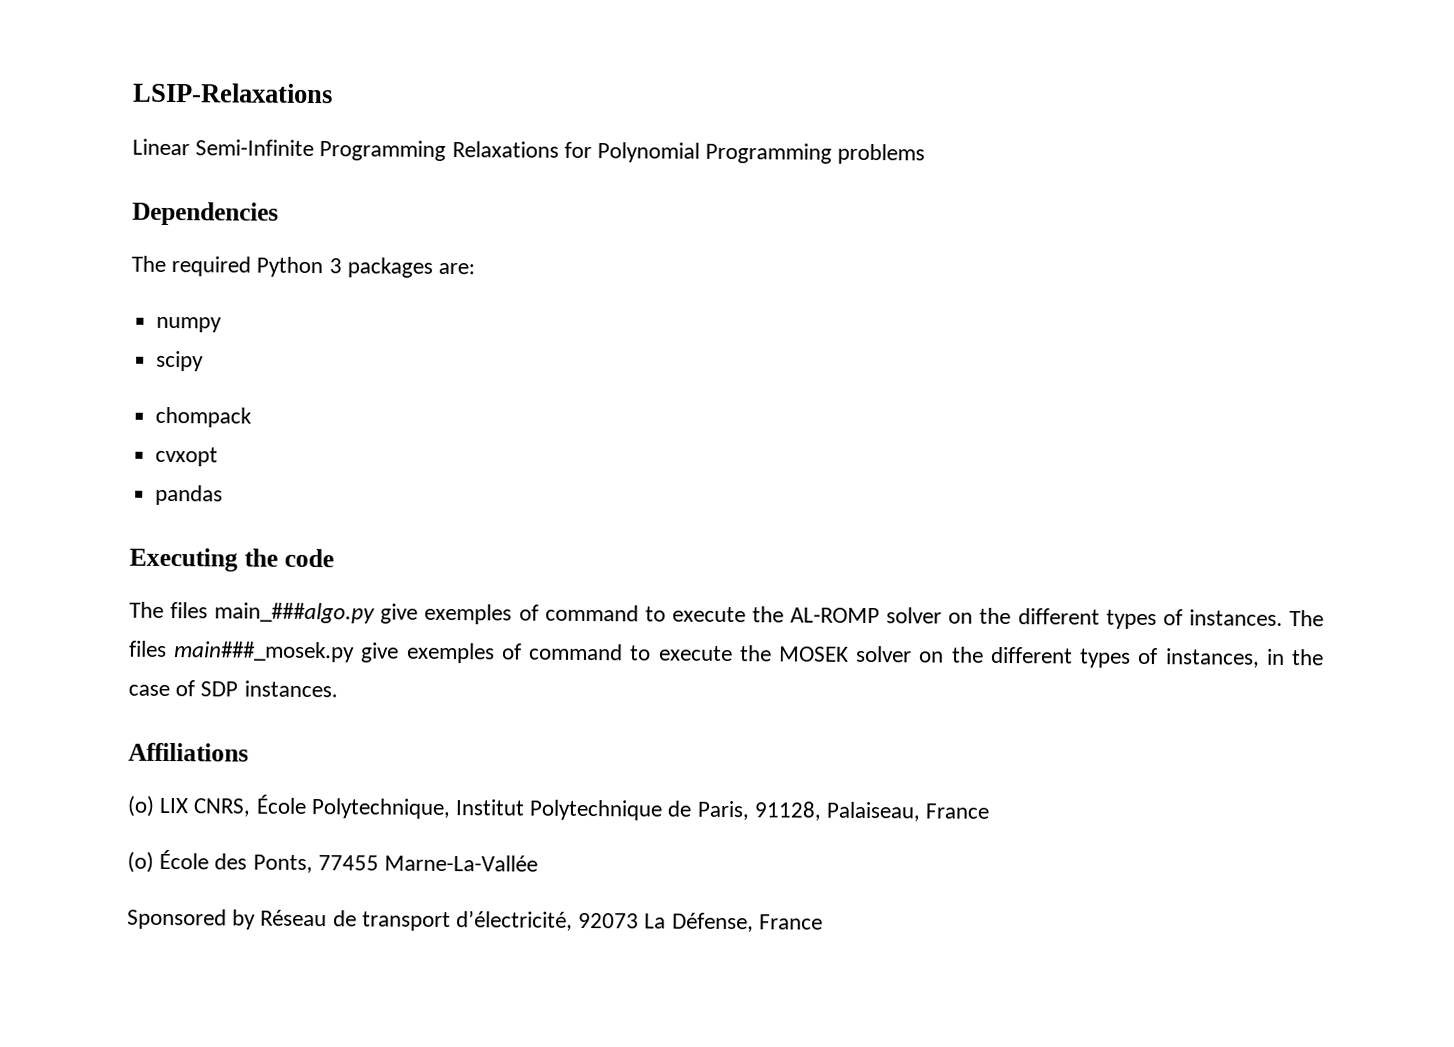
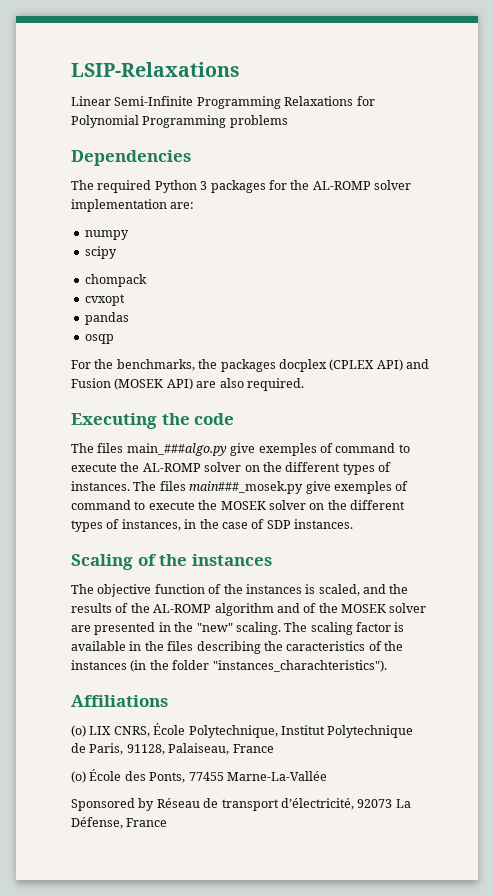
- The required Python 3 packages are:
+ The required Python 3 packages for the AL-ROMP solver implementation are:
+ osqp
+ For the benchmarks, the packages docplex (CPLEX API) and Fusion (MOSEK API) are also required.
+ Scaling of the instances
+ The objective function of the instances is scaled, and the results of the AL-ROMP algorithm and of the MOSEK solver are presented in the "new" scaling. The scaling factor is available in the files describing the caracteristics of the instances (in the folder "instances_charachteristics").

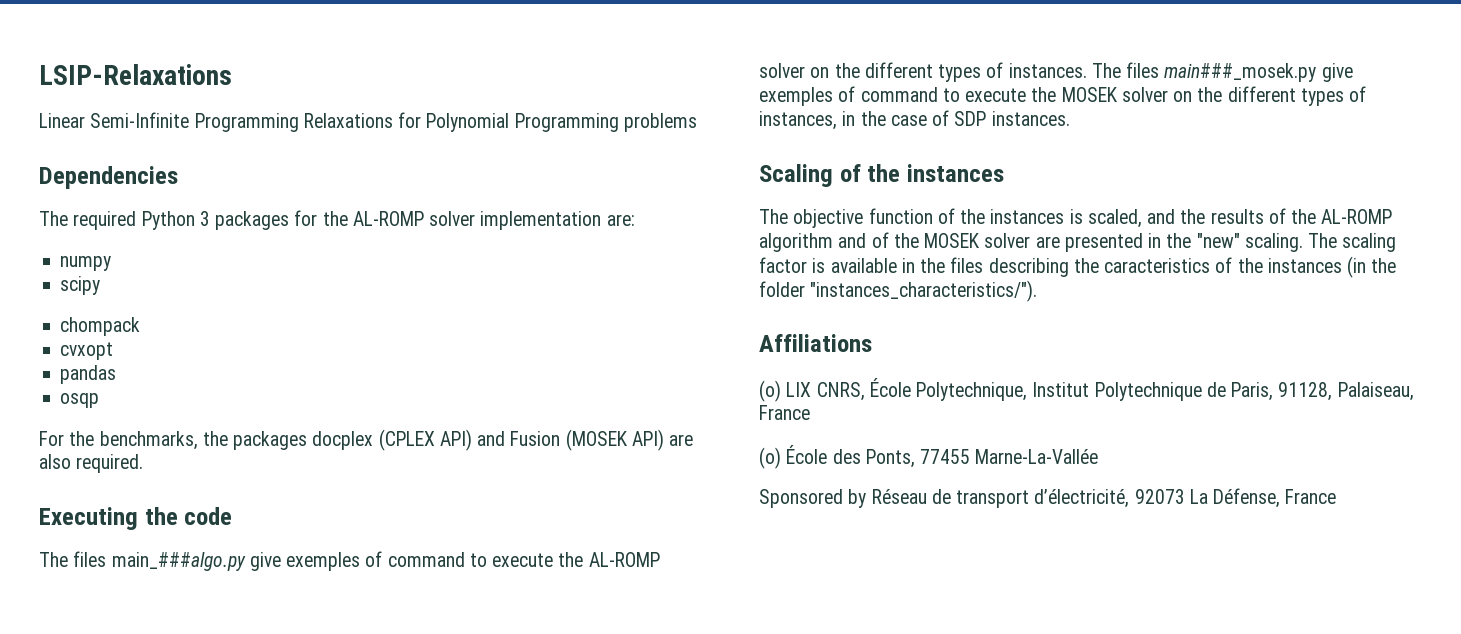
- The scaling factor is available in the files describing the caracteristics of the instances (in the folder "instances_charachteristics").
+ The scaling factor is available in the files describing the caracteristics of the instances (in the folder "instances_characteristics/").

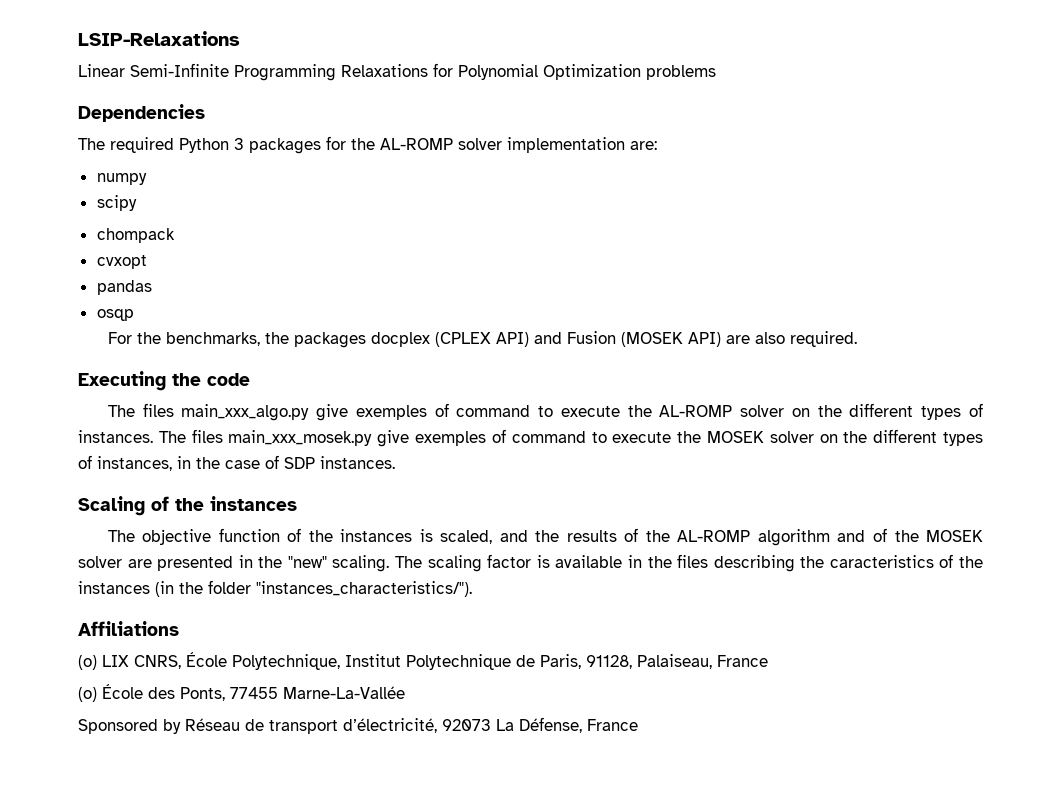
- Linear Semi-Infinite Programming Relaxations for Polynomial Programming problems
+ Linear Semi-Infinite Programming Relaxations for Polynomial Optimization problems
- The files main_###algo.py give exemples of command to execute the AL-ROMP solver on the different types of instances.
+ The files main_xxx_algo.py give exemples of command to execute the AL-ROMP solver on the different types of instances.
- The files main###_mosek.py give exemples of command to execute the MOSEK solver on the different types of instances, in the case of SDP instances.
+ The files main_xxx_mosek.py give exemples of command to execute the MOSEK solver on the different types of instances, in the case of SDP instances.

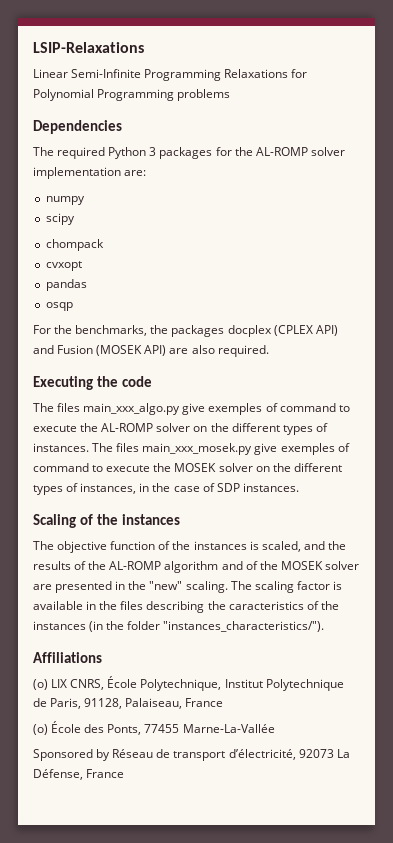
- Linear Semi-Infinite Programming Relaxations for Polynomial Optimization problems
+ Linear Semi-Infinite Programming Relaxations for Polynomial Programming problems

